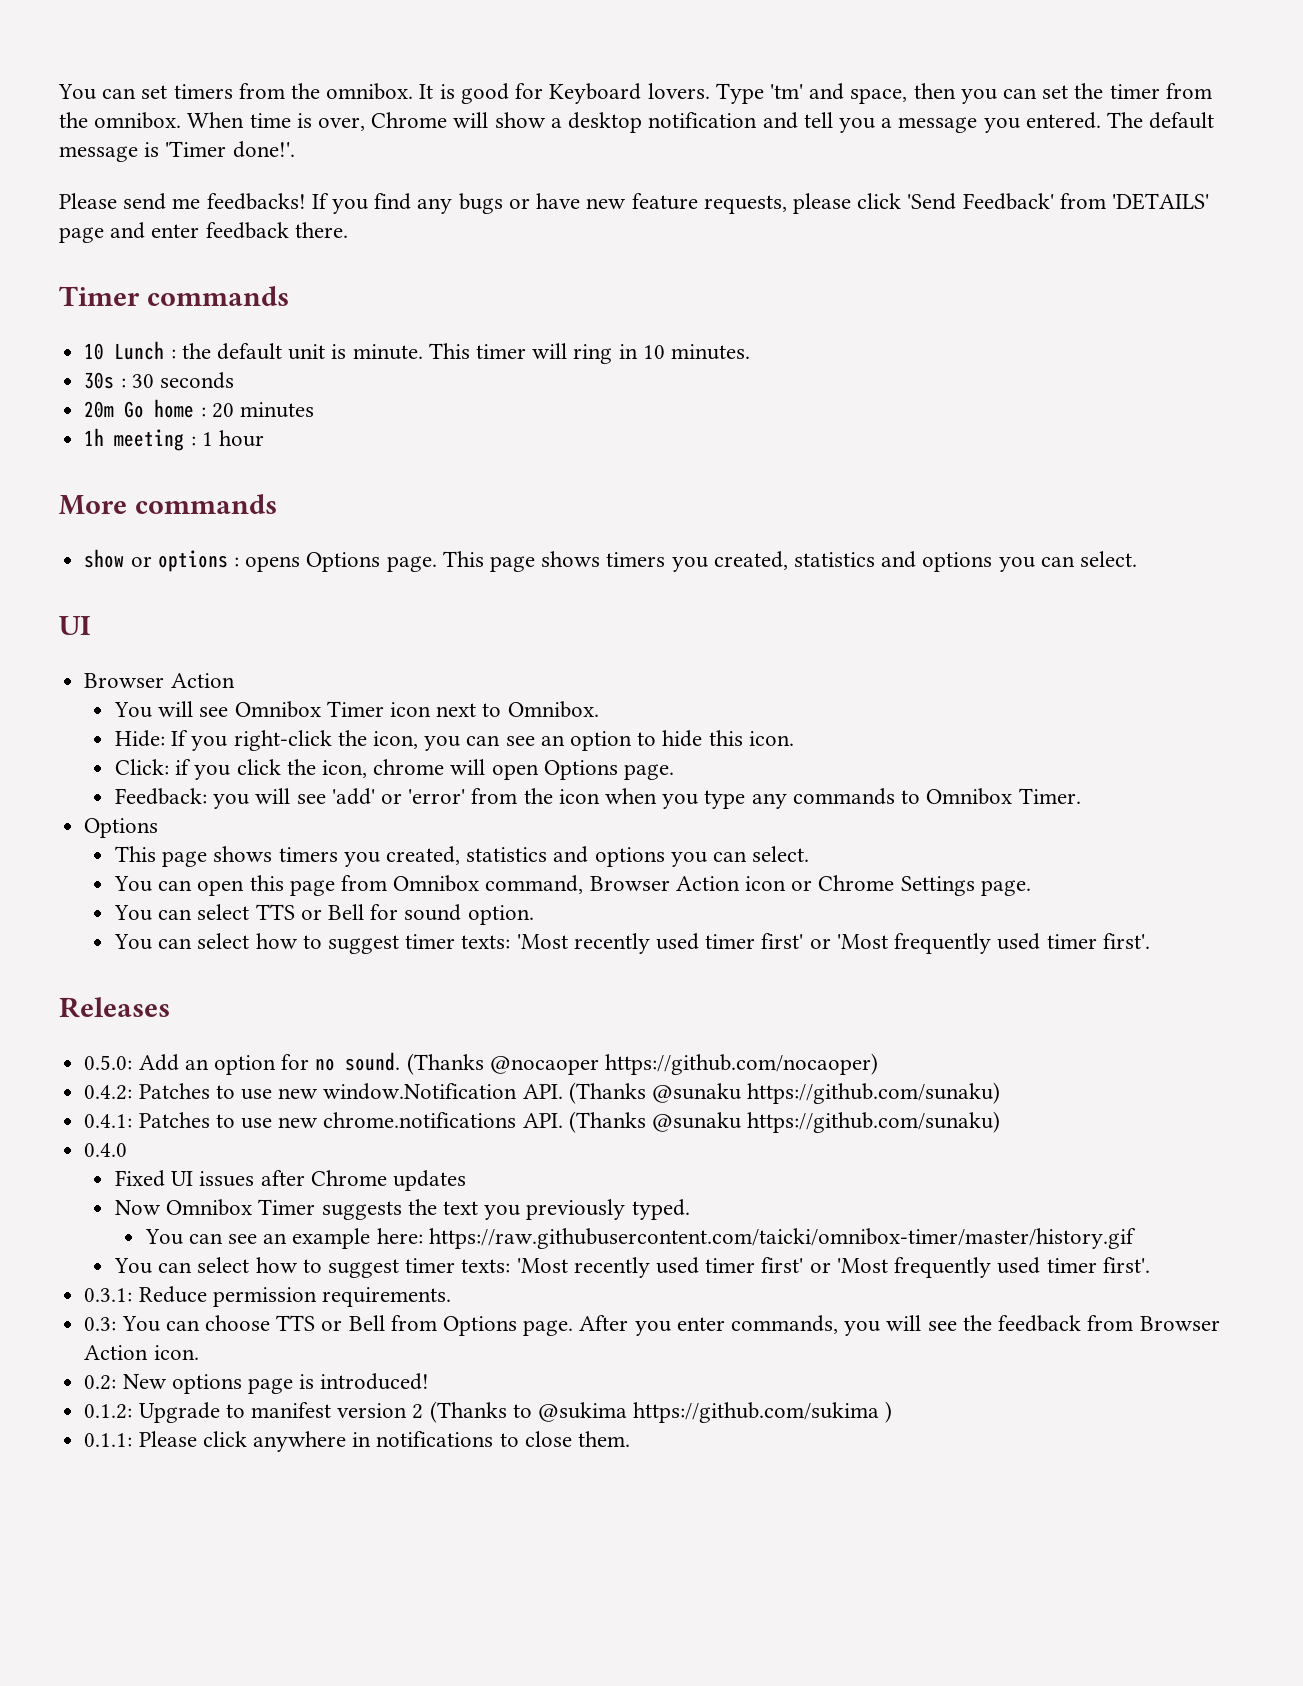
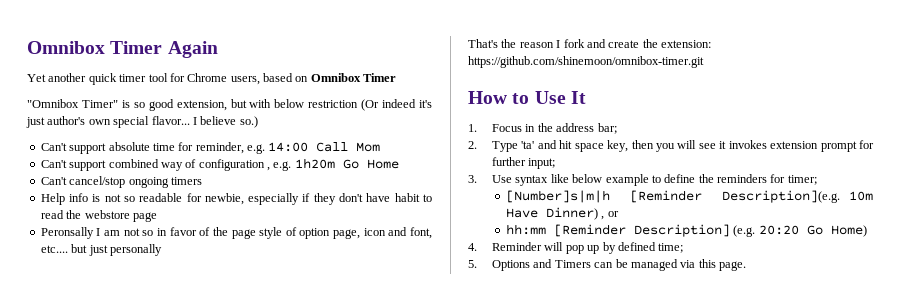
- You can set timers from the omnibox. It is good for Keyboard lovers. Type 'tm' and space, then you can set the timer from the omnibox. When time is over, Chrome will show a desktop notification and tell you a message you entered. The default message is 'Timer done!'.
- Please send me feedbacks! If you find any bugs or have new feature requests, please click 'Send Feedback' from 'DETAILS' page and enter feedback there.
- Timer commands
- 10 Lunch : the default unit is minute. This timer will ring in 10 minutes.
- 30s : 30 seconds
- 20m Go home : 20 minutes
- 1h meeting : 1 hour
- More commands
- show or options : opens Options page. This page shows timers you created, statistics and options you can select.
- UI
- Browser Action
- You will see Omnibox Timer icon next to Omnibox.
- Hide: If you right-click the icon, you can see an option to hide this icon.
- Click: if you click the icon, chrome will open Options page.
- Feedback: you will see 'add' or 'error' from the icon when you type any commands to Omnibox Timer.
- Options
- This page shows timers you created, statistics and options you can select.
- You can open this page from Omnibox command, Browser Action icon or Chrome Settings page.
- You can select TTS or Bell for sound option.
- You can select how to suggest timer texts: 'Most recently used timer first' or 'Most frequently used timer first'.
- Releases
- 0.5.0: Add an option for no sound. (Thanks @nocaoper https://github.com/nocaoper)
- 0.4.2: Patches to use new window.Notification API. (Thanks @sunaku https://github.com/sunaku)
- 0.4.1: Patches to use new chrome.notifications API. (Thanks @sunaku https://github.com/sunaku)
- 0.4.0
- Fixed UI issues after Chrome updates
- Now Omnibox Timer suggests the text you previously typed.
- You can see an example here: https://raw.githubusercontent.com/taicki/omnibox-timer/master/history.gif
- You can select how to suggest timer texts: 'Most recently used timer first' or 'Most frequently used timer first'.
- 0.3.1: Reduce permission requirements.
- 0.3: You can choose TTS or Bell from Options page. After you enter commands, you will see the feedback from Browser Action icon.
- 0.2: New options page is introduced!
- 0.1.2: Upgrade to manifest version 2 (Thanks to @sukima https://github.com/sukima )
- 0.1.1: Please click anywhere in notifications to close them.
+ Omnibox Timer Again
+ Yet another quick timer tool for Chrome users, based on Omnibox Timer
+ "Omnibox Timer" is so good extension, but with below restriction (Or indeed it's just author's own special flavor... I believe so.)
+ Can't support absolute time for reminder, e.g. 14:00 Call Mom
+ Can't support combined way of configuration , e.g. 1h20m Go Home
+ Can't cancel/stop ongoing timers
+ Help info is not so readable for newbie, especially if they don't have habit to read the webstore page
+ Peronsally I am not so in favor of the page style of option page, icon and font, etc.... but just personally
+ That's the reason I fork and create the extension: https://github.com/shinemoon/omnibox-timer.git
+ How to Use It
+ 1. Focus in the address bar;
+ 2. Type 'ta' and hit space key, then you will see it invokes extension prompt for further input;
+ 3. Use syntax like below example to define the reminders for timer;
+ [Number]s|m|h [Reminder Description](e.g. 10m Have Dinner) , or
+ hh:mm [Reminder Description] (e.g. 20:20 Go Home)
+ 4. Reminder will pop up by defined time;
+ 5. Options and Timers can be managed via this page.

